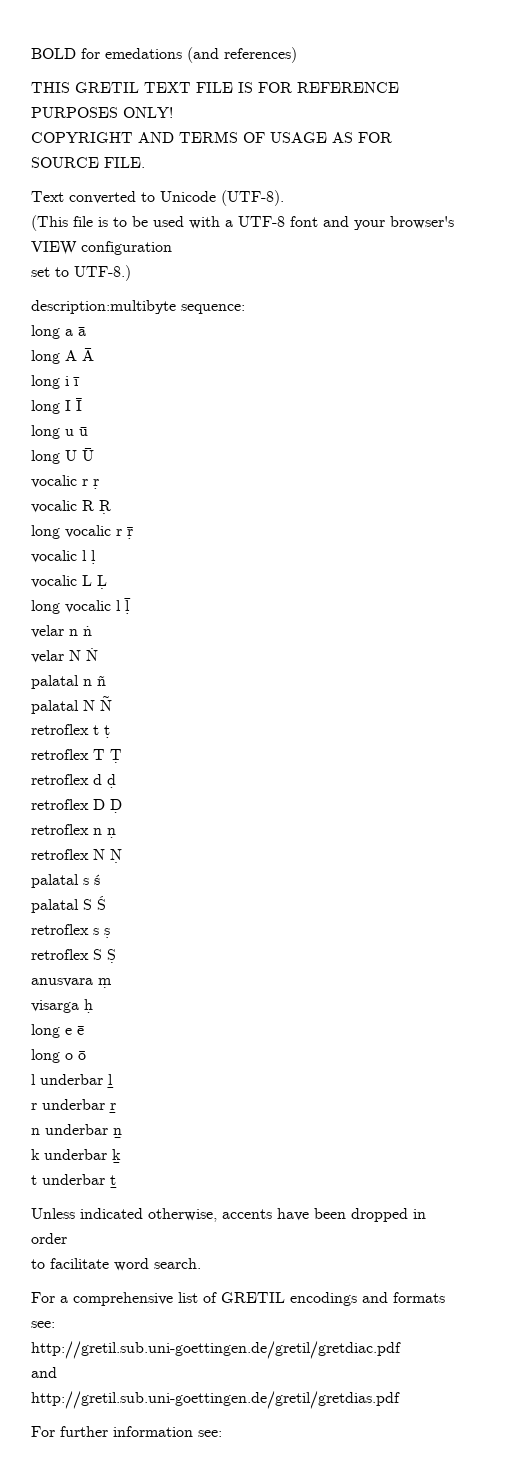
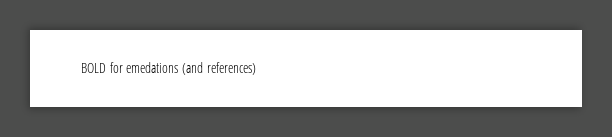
- THIS GRETIL TEXT FILE IS FOR REFERENCE PURPOSES ONLY!
- COPYRIGHT AND TERMS OF USAGE AS FOR SOURCE FILE.
- Text converted to Unicode (UTF-8).
- (This file is to be used with a UTF-8 font and your browser's VIEW configuration
- set to UTF-8.)
- description:multibyte sequence:
- long a ā
- long A Ā
- long i ī
- long I Ī
- long u ū
- long U Ū
- vocalic r ṛ
- vocalic R Ṛ
- long vocalic r ṝ
- vocalic l ḷ
- vocalic L Ḷ
- long vocalic l ḹ
- velar n ṅ
- velar N Ṅ
- palatal n ñ
- palatal N Ñ
- retroflex t ṭ
- retroflex T Ṭ
- retroflex d ḍ
- retroflex D Ḍ
- retroflex n ṇ
- retroflex N Ṇ
- palatal s ś
- palatal S Ś
- retroflex s ṣ
- retroflex S Ṣ
- anusvara ṃ
- visarga ḥ
- long e ē
- long o ō
- l underbar ḻ
- r underbar ṟ
- n underbar ṉ
- k underbar ḵ
- t underbar ṯ
- Unless indicated otherwise, accents have been dropped in order
- to facilitate word search.
- For a comprehensive list of GRETIL encodings and formats see:
- http://gretil.sub.uni-goettingen.de/gretil/gretdiac.pdf
- and
- http://gretil.sub.uni-goettingen.de/gretil/gretdias.pdf
- For further information see:

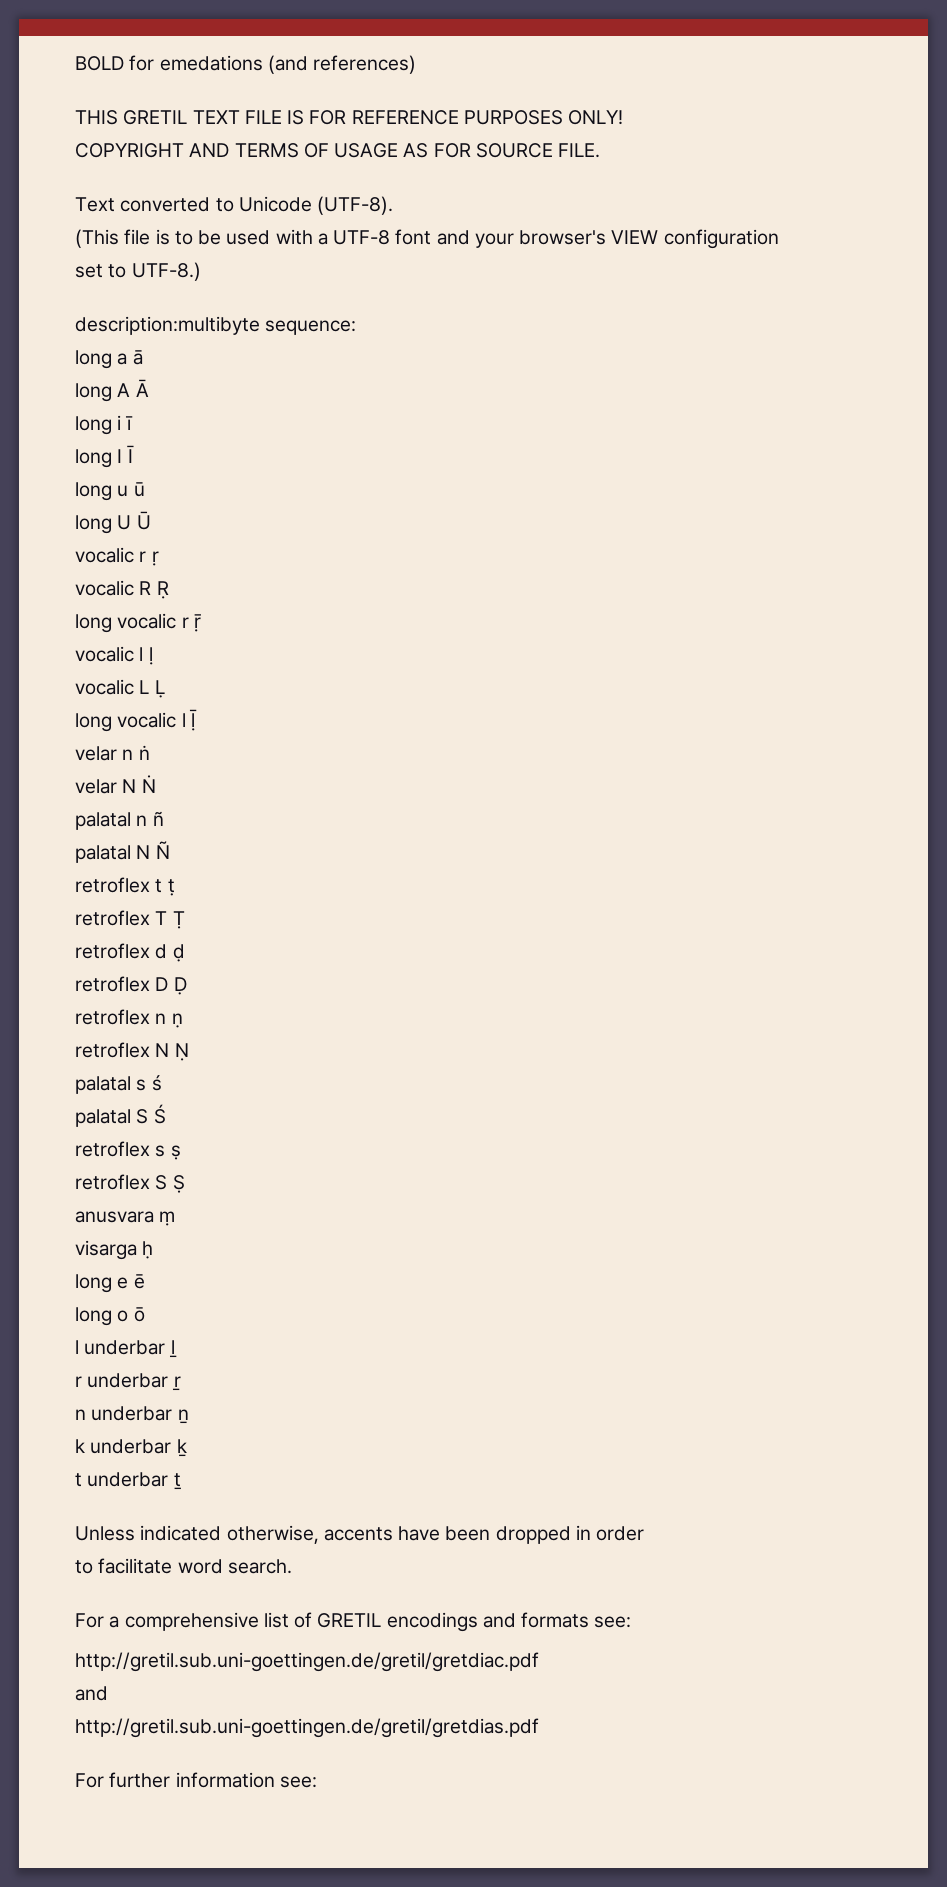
+ THIS GRETIL TEXT FILE IS FOR REFERENCE PURPOSES ONLY!
+ COPYRIGHT AND TERMS OF USAGE AS FOR SOURCE FILE.
+ Text converted to Unicode (UTF-8).
+ (This file is to be used with a UTF-8 font and your browser's VIEW configuration
+ set to UTF-8.)
+ description:multibyte sequence:
+ long a ā
+ long A Ā
+ long i ī
+ long I Ī
+ long u ū
+ long U Ū
+ vocalic r ṛ
+ vocalic R Ṛ
+ long vocalic r ṝ
+ vocalic l ḷ
+ vocalic L Ḷ
+ long vocalic l ḹ
+ velar n ṅ
+ velar N Ṅ
+ palatal n ñ
+ palatal N Ñ
+ retroflex t ṭ
+ retroflex T Ṭ
+ retroflex d ḍ
+ retroflex D Ḍ
+ retroflex n ṇ
+ retroflex N Ṇ
+ palatal s ś
+ palatal S Ś
+ retroflex s ṣ
+ retroflex S Ṣ
+ anusvara ṃ
+ visarga ḥ
+ long e ē
+ long o ō
+ l underbar ḻ
+ r underbar ṟ
+ n underbar ṉ
+ k underbar ḵ
+ t underbar ṯ
+ Unless indicated otherwise, accents have been dropped in order
+ to facilitate word search.
+ For a comprehensive list of GRETIL encodings and formats see:
+ http://gretil.sub.uni-goettingen.de/gretil/gretdiac.pdf
+ and
+ http://gretil.sub.uni-goettingen.de/gretil/gretdias.pdf
+ For further information see:

